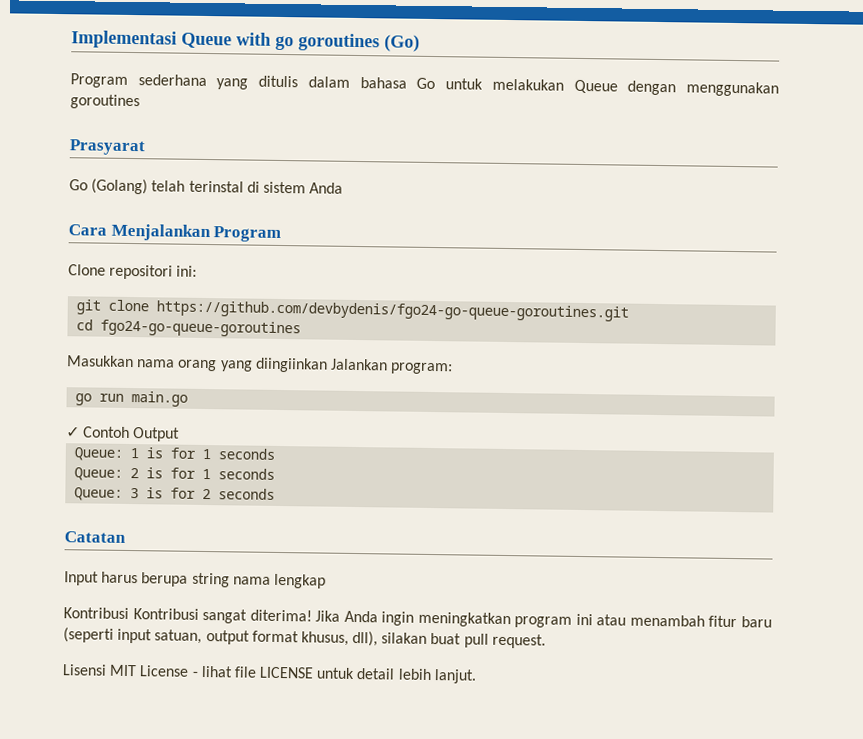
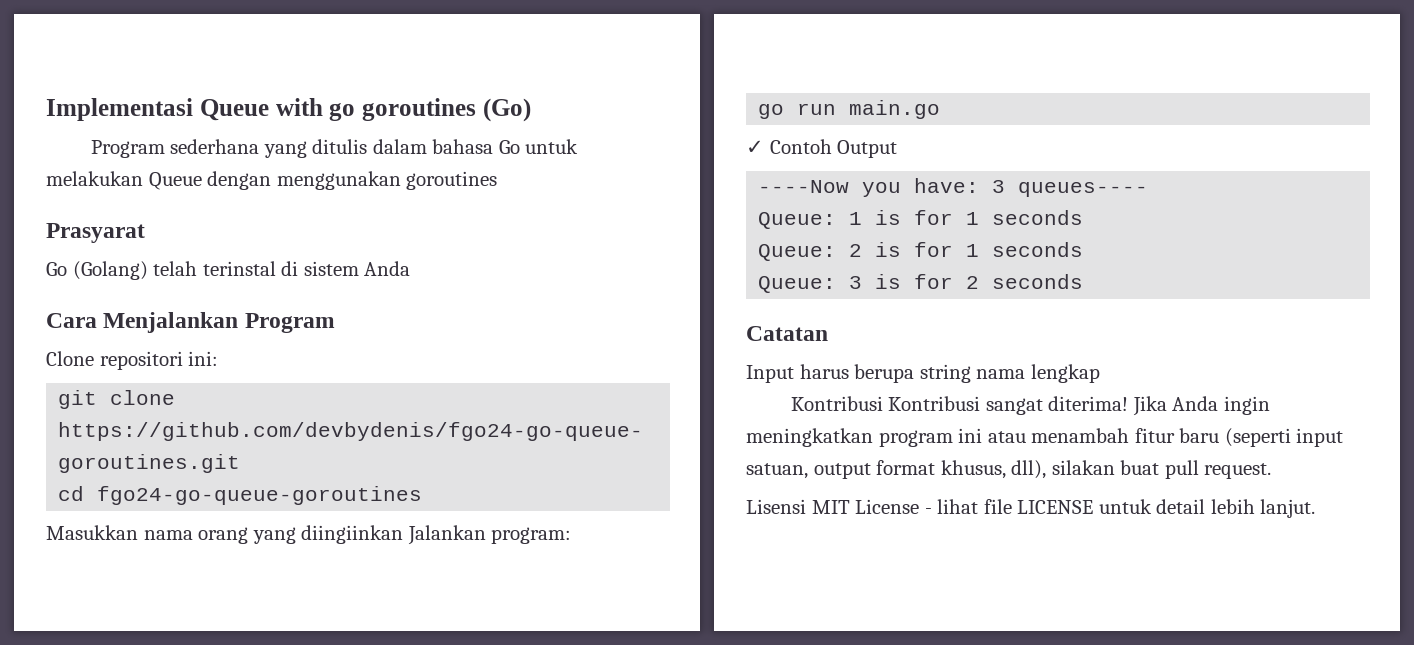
+ ----Now you have: 3 queues----

